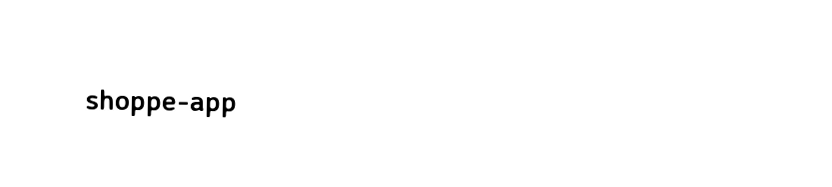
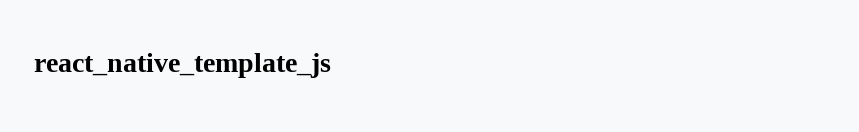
- shoppe-app
+ react_native_template_js

